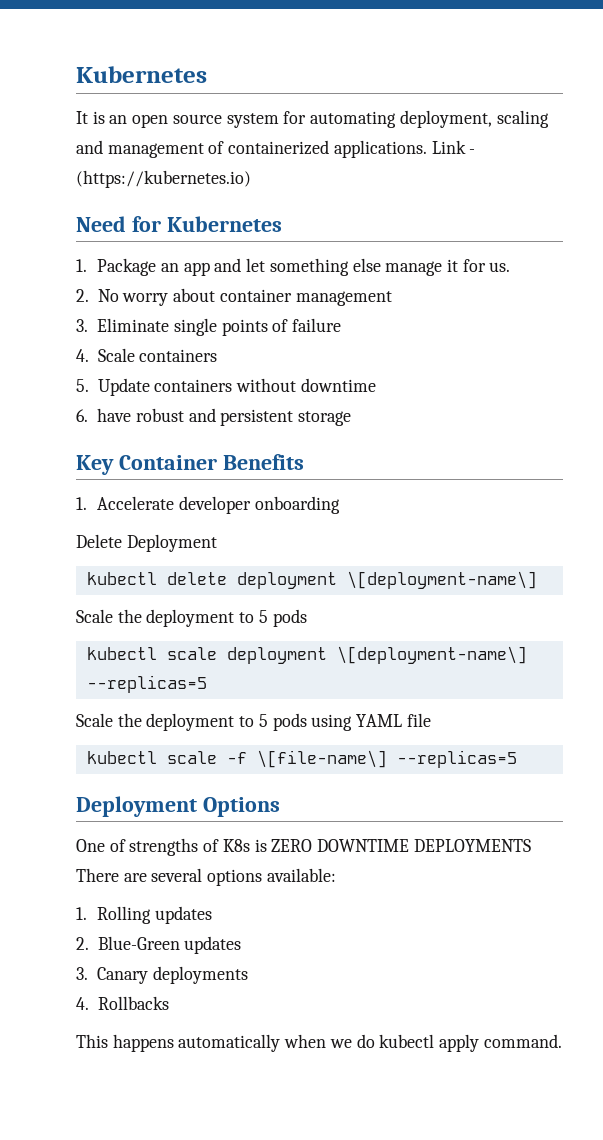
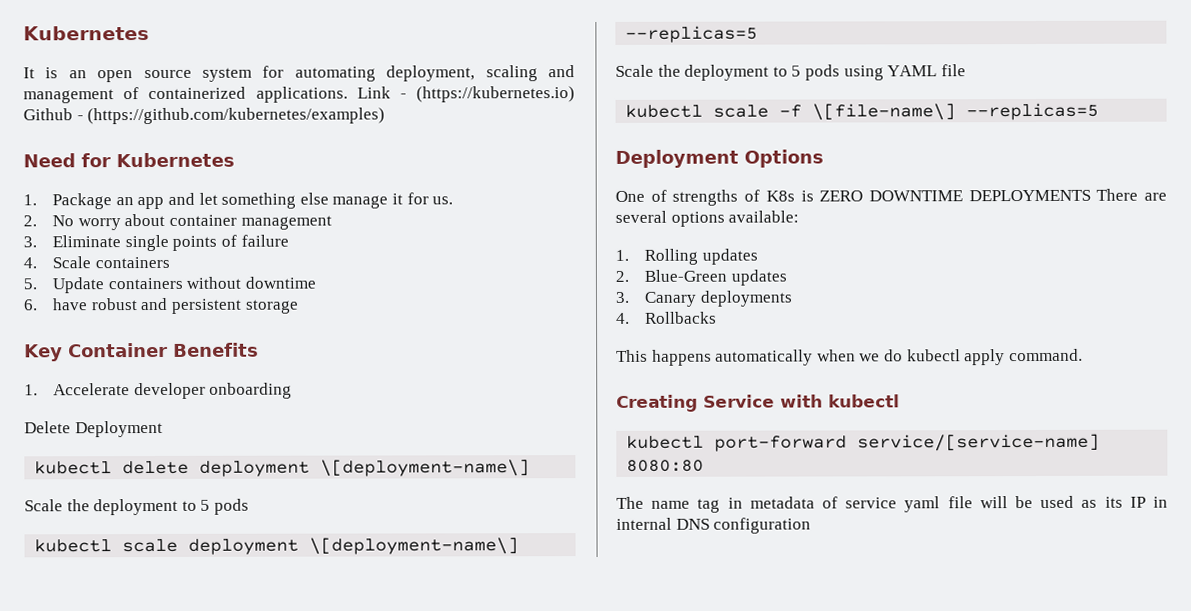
- Link - (https://kubernetes.io)
+ Link - (https://kubernetes.io) Github - (https://github.com/kubernetes/examples)
+ Creating Service with kubectl
+ kubectl port-forward service/[service-name] 8080:80
+ The name tag in metadata of service yaml file will be used as its IP in internal DNS configuration

